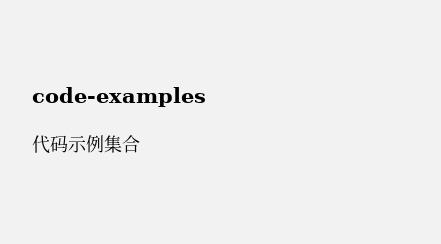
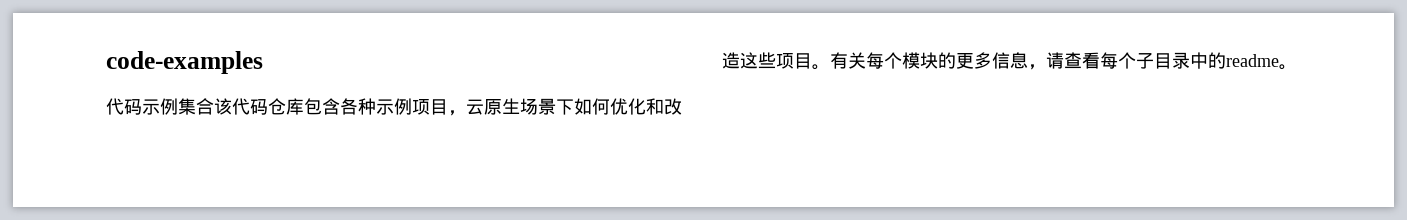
- 代码示例集合
+ 代码示例集合该代码仓库包含各种示例项目，云原生场景下如何优化和改造这些项目。有关每个模块的更多信息，请查看每个子目录中的readme。

